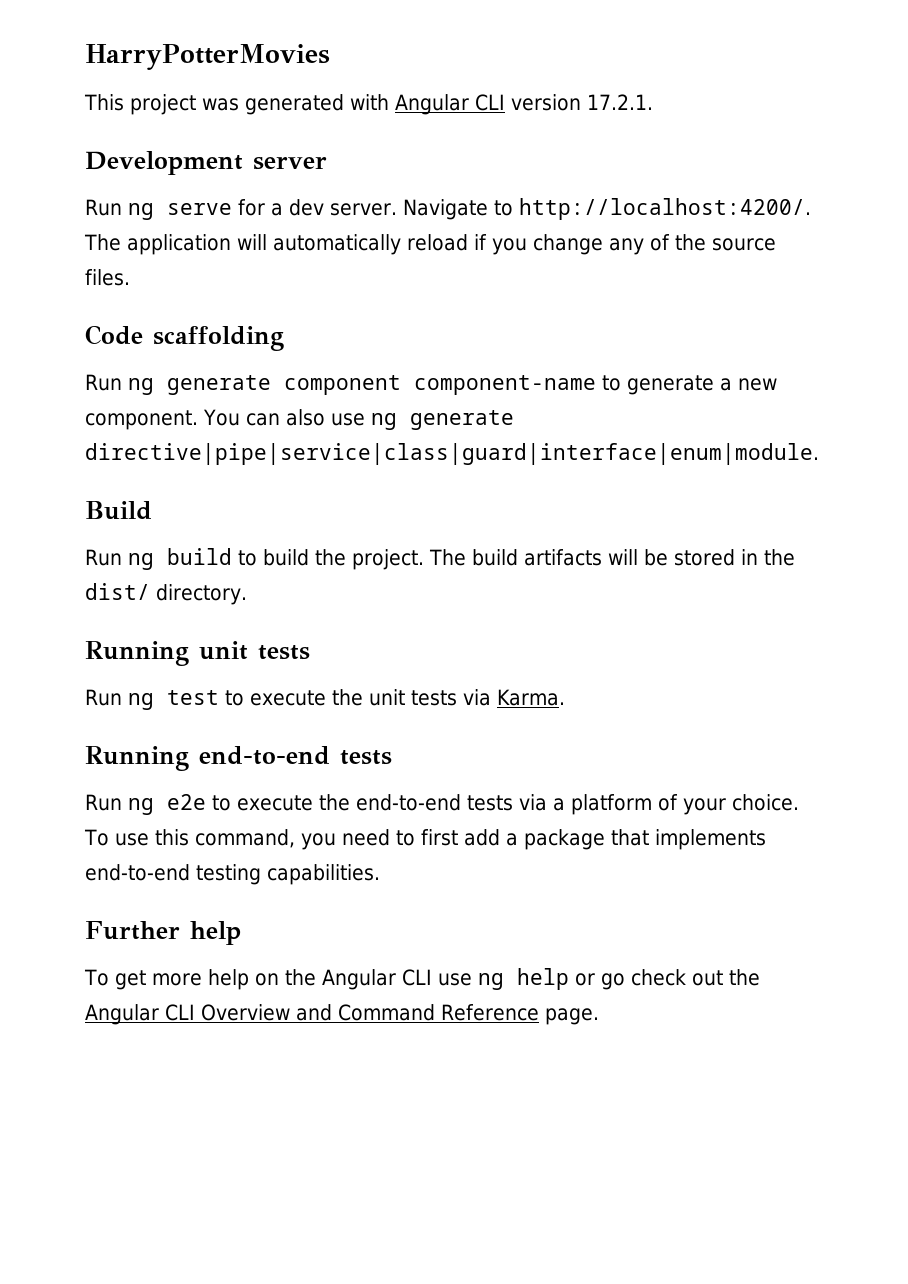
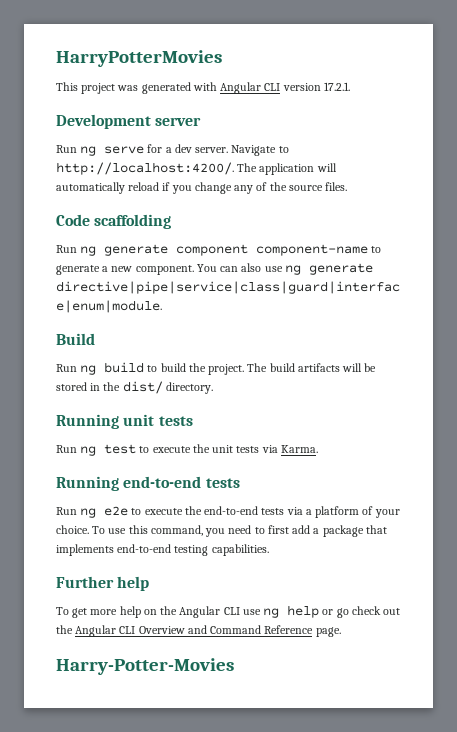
+ Harry-Potter-Movies

